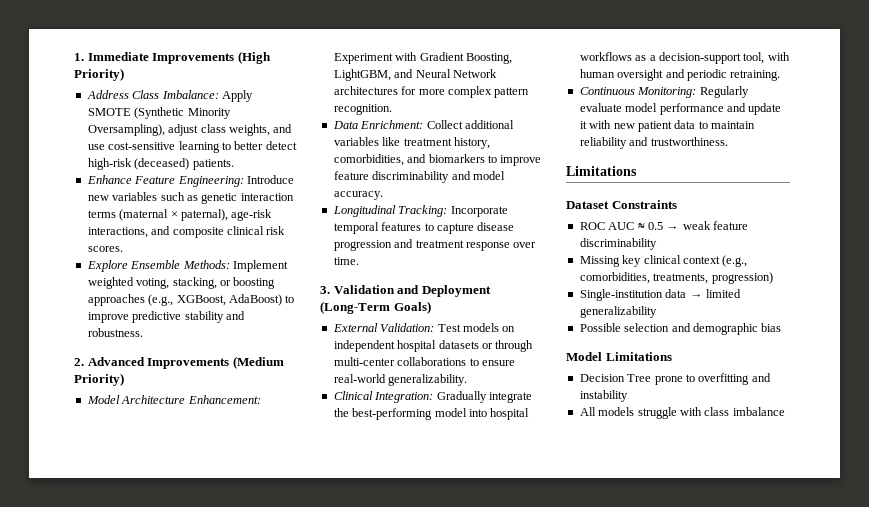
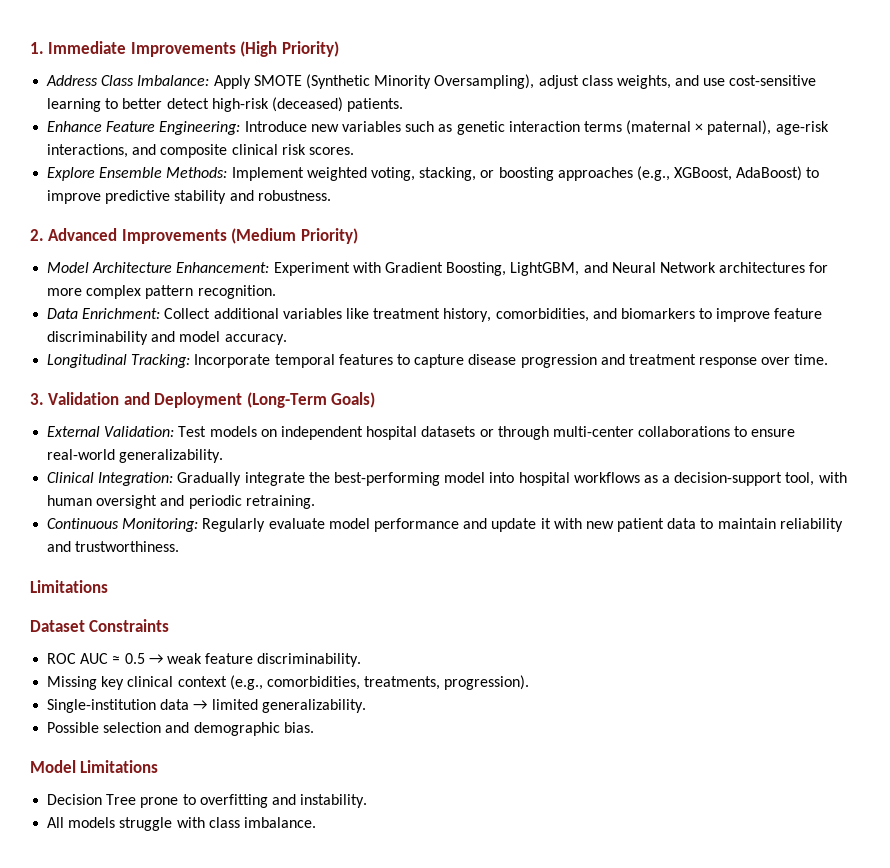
- ROC AUC ≈ 0.5 → weak feature discriminability
+ ROC AUC ≈ 0.5 → weak feature discriminability.
- Missing key clinical context (e.g., comorbidities, treatments, progression)
+ Missing key clinical context (e.g., comorbidities, treatments, progression).
- Single-institution data → limited generalizability
+ Single-institution data → limited generalizability.
- Possible selection and demographic bias
+ Possible selection and demographic bias.
- Decision Tree prone to overfitting and instability
+ Decision Tree prone to overfitting and instability.
- All models struggle with class imbalance
+ All models struggle with class imbalance.

